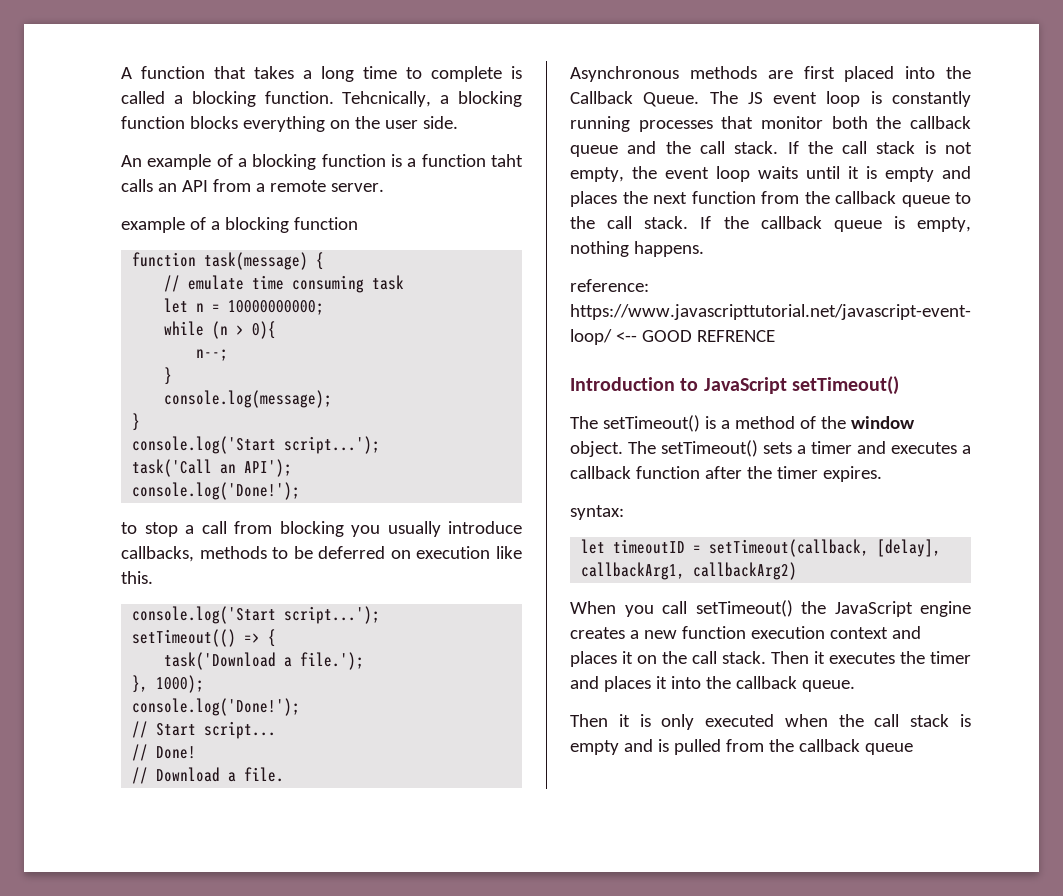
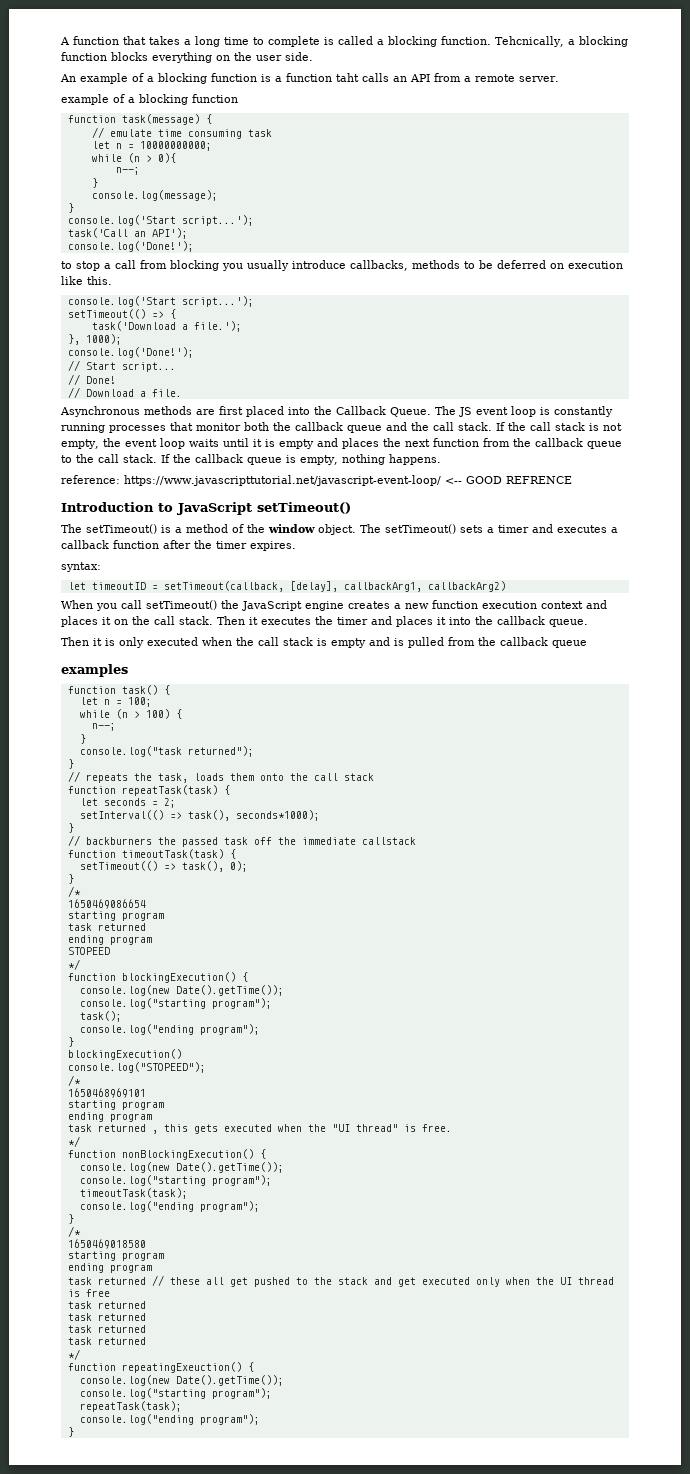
+ examples
+ function task() {
+ let n = 100;
+ while (n > 100) {
+ n--;
+ }
+ console.log("task returned");
+ }
+ // repeats the task, loads them onto the call stack
+ function repeatTask(task) {
+ let seconds = 2;
+ setInterval(() => task(), seconds*1000);
+ }
+ // backburners the passed task off the immediate callstack
+ function timeoutTask(task) {
+ setTimeout(() => task(), 0);
+ }
+ /*
+ 1650469086654
+ starting program
+ task returned
+ ending program
+ STOPEED
+ */
+ function blockingExecution() {
+ console.log(new Date().getTime());
+ console.log("starting program");
+ task();
+ console.log("ending program");
+ }
+ blockingExecution()
+ console.log("STOPEED");
+ /*
+ 1650468969101
+ starting program
+ ending program
+ task returned , this gets executed when the "UI thread" is free.
+ */
+ function nonBlockingExecution() {
+ console.log(new Date().getTime());
+ console.log("starting program");
+ timeoutTask(task);
+ console.log("ending program");
+ }
+ /*
+ 1650469018580
+ starting program
+ ending program
+ task returned // these all get pushed to the stack and get executed only when the UI thread is free
+ task returned
+ task returned
+ task returned
+ task returned
+ */
+ function repeatingExeuction() {
+ console.log(new Date().getTime());
+ console.log("starting program");
+ repeatTask(task);
+ console.log("ending program");
+ }

